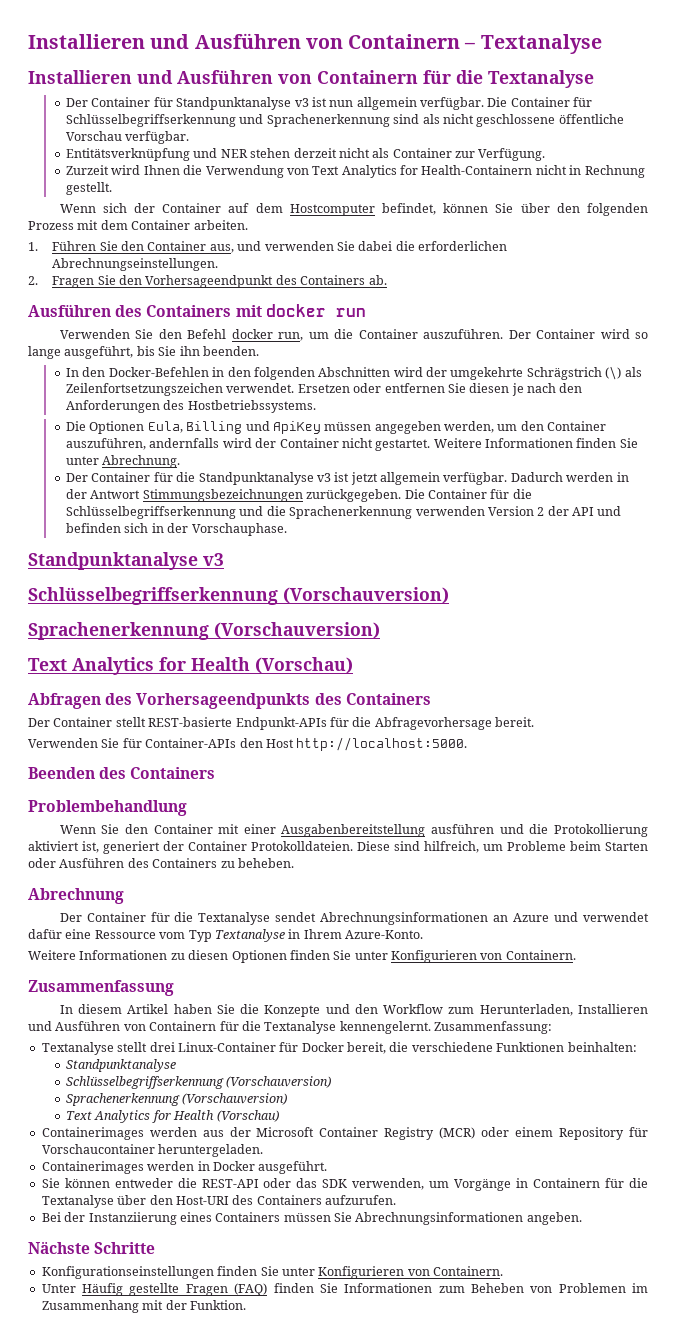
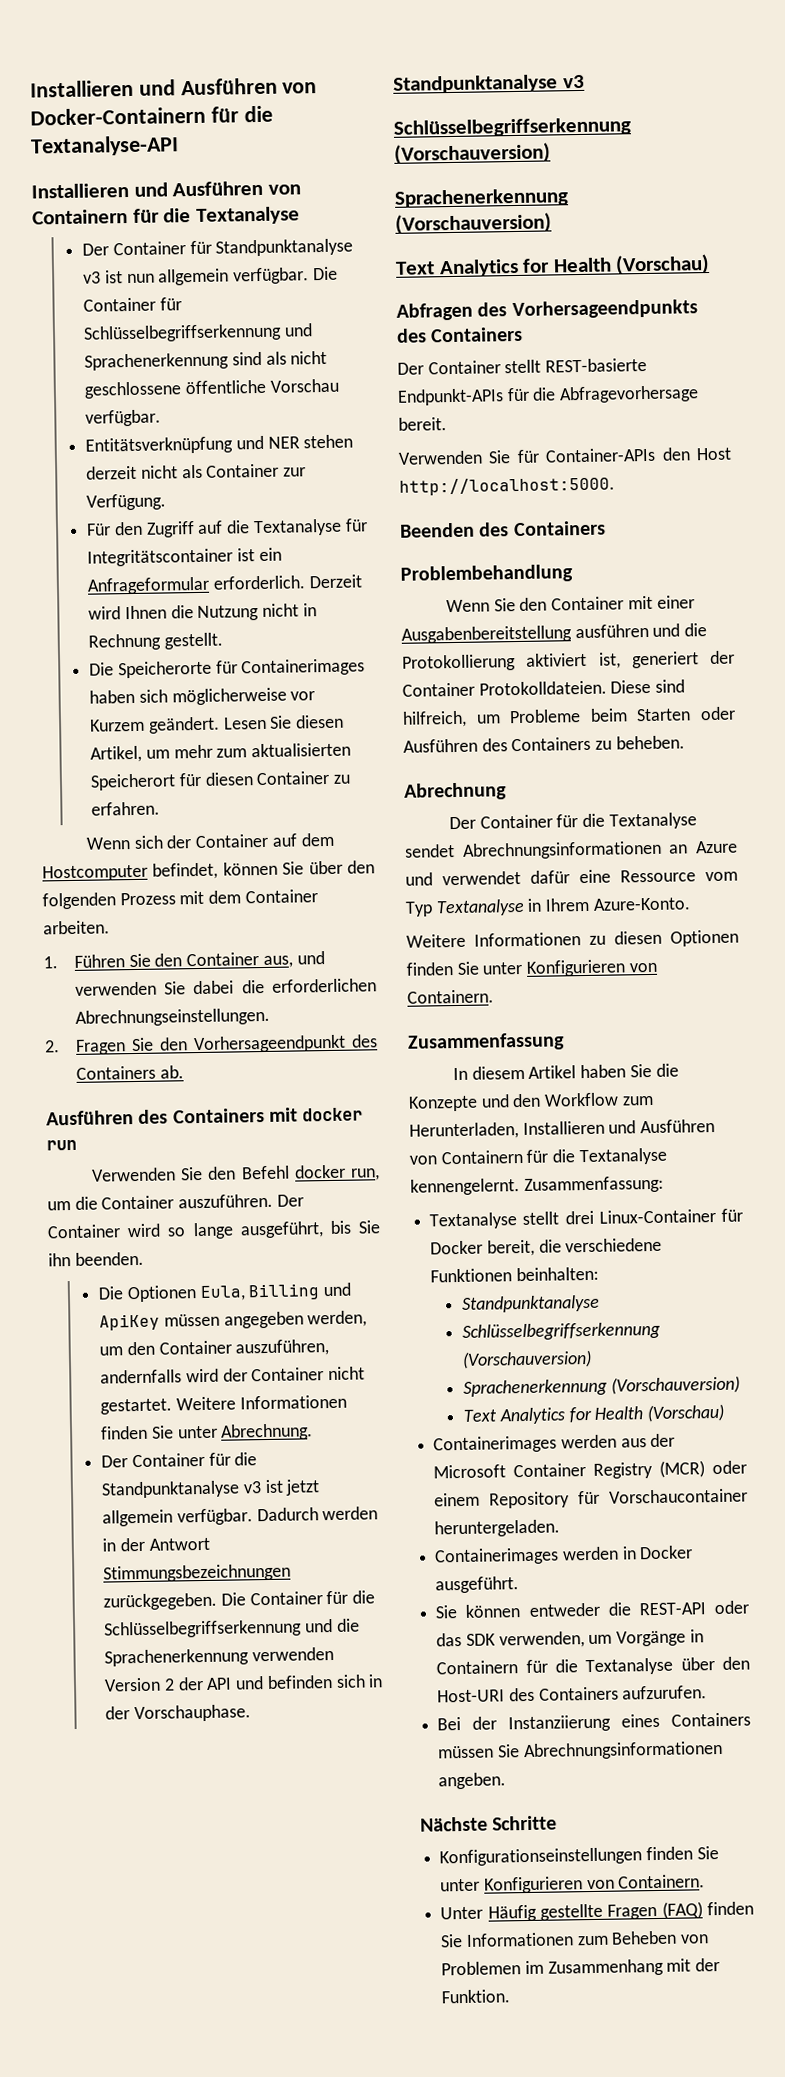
- Installieren und Ausführen von Containern – Textanalyse
+ Installieren und Ausführen von Docker-Containern für die Textanalyse-API
- Zurzeit wird Ihnen die Verwendung von Text Analytics for Health-Containern nicht in Rechnung gestellt.
+ Für den Zugriff auf die Textanalyse für Integritätscontainer ist ein Anfrageformular erforderlich. Derzeit wird Ihnen die Nutzung nicht in Rechnung gestellt.
+ Die Speicherorte für Containerimages haben sich möglicherweise vor Kurzem geändert. Lesen Sie diesen Artikel, um mehr zum aktualisierten Speicherort für diesen Container zu erfahren.
- In den Docker-Befehlen in den folgenden Abschnitten wird der umgekehrte Schrägstrich (\) als Zeilenfortsetzungszeichen verwendet. Ersetzen oder entfernen Sie diesen je nach den Anforderungen des Hostbetriebssystems.

